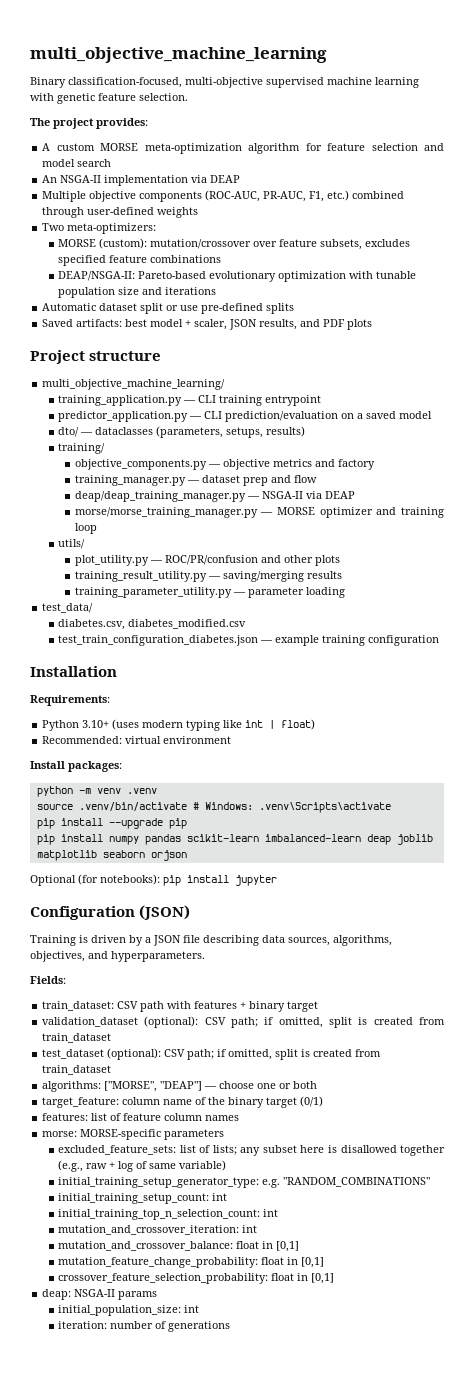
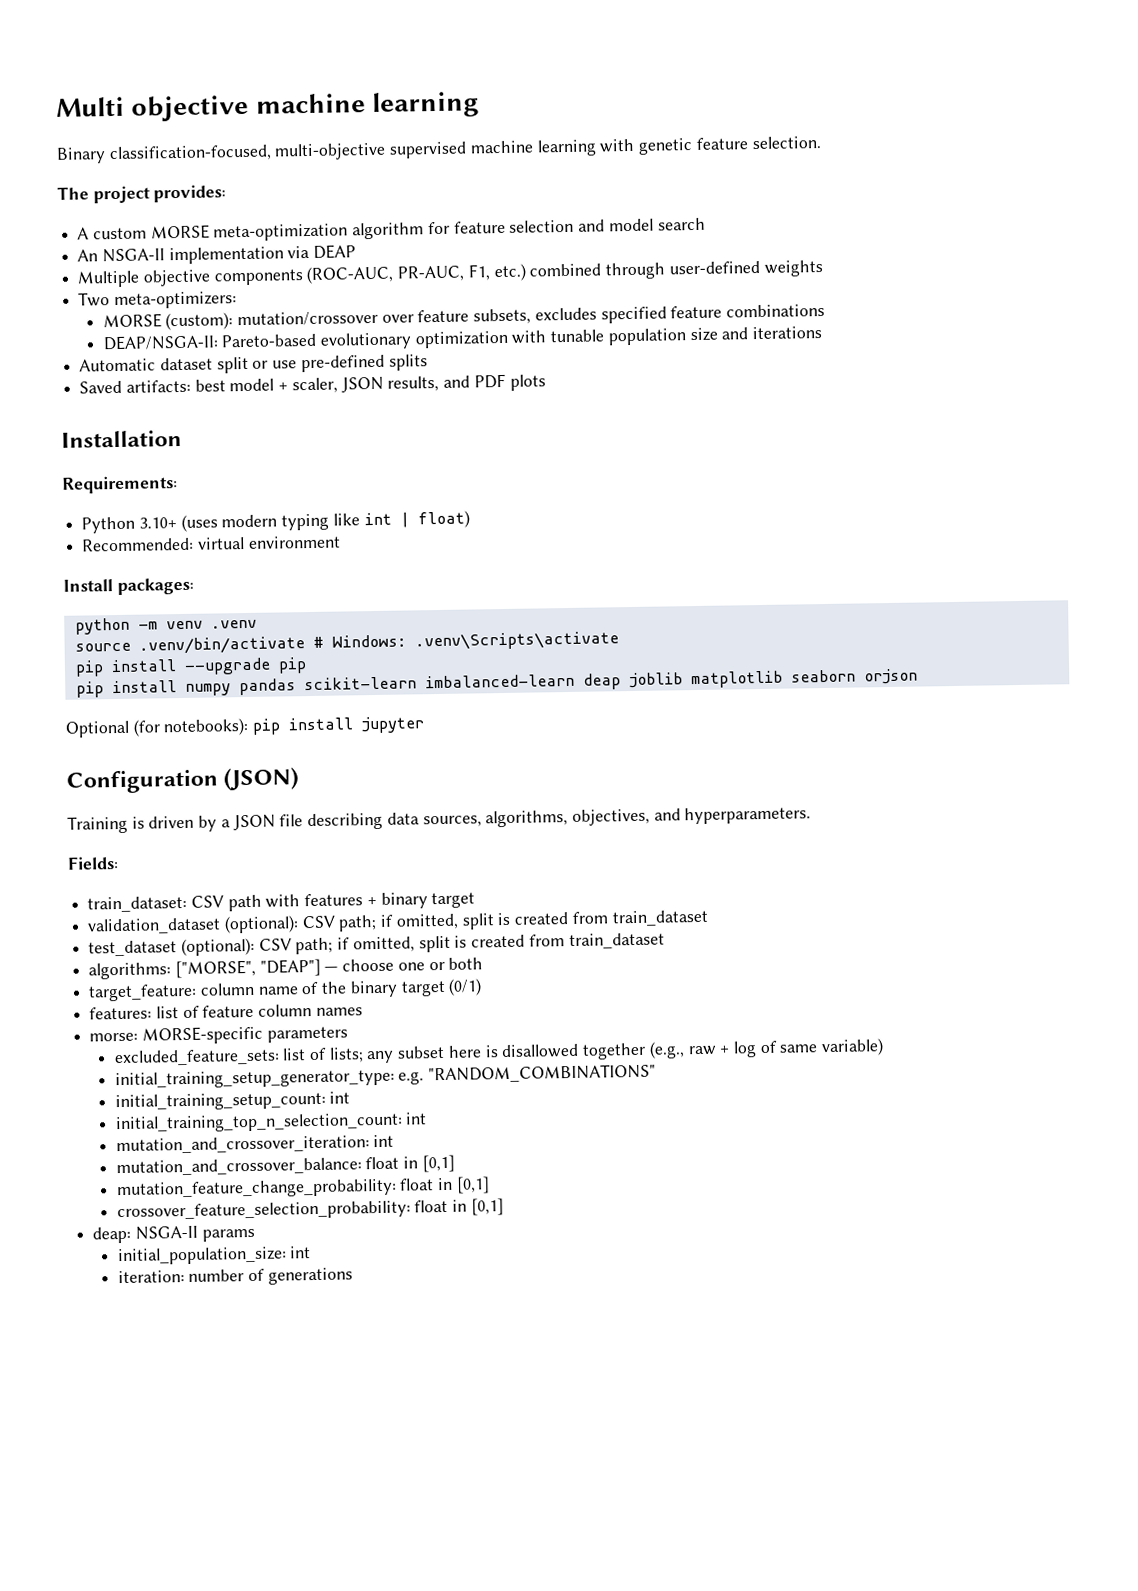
- multi_objective_machine_learning
+ Multi objective machine learning
- Project structure
- multi_objective_machine_learning/
- training_application.py — CLI training entrypoint
- predictor_application.py — CLI prediction/evaluation on a saved model
- dto/ — dataclasses (parameters, setups, results)
- training/
- objective_components.py — objective metrics and factory
- training_manager.py — dataset prep and flow
- deap/deap_training_manager.py — NSGA-II via DEAP
- morse/morse_training_manager.py — MORSE optimizer and training loop
- utils/
- plot_utility.py — ROC/PR/confusion and other plots
- training_result_utility.py — saving/merging results
- training_parameter_utility.py — parameter loading
- test_data/
- diabetes.csv, diabetes_modified.csv
- test_train_configuration_diabetes.json — example training configuration

